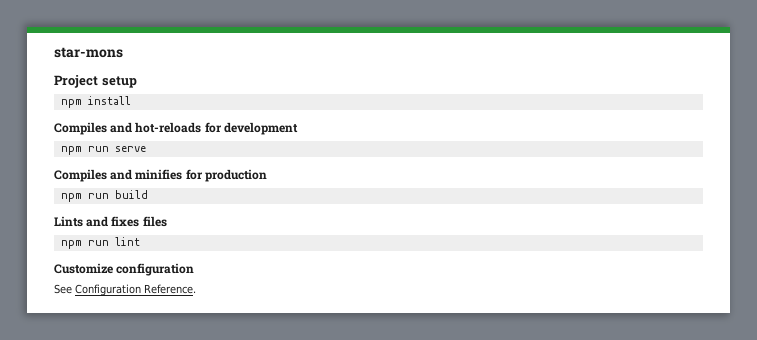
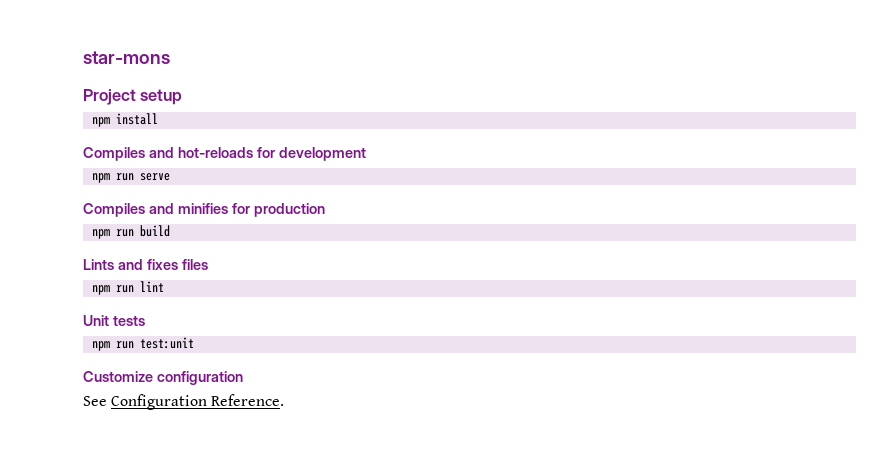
+ Unit tests
+ npm run test:unit

